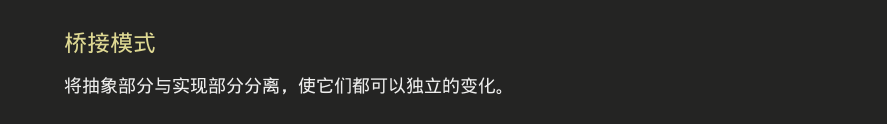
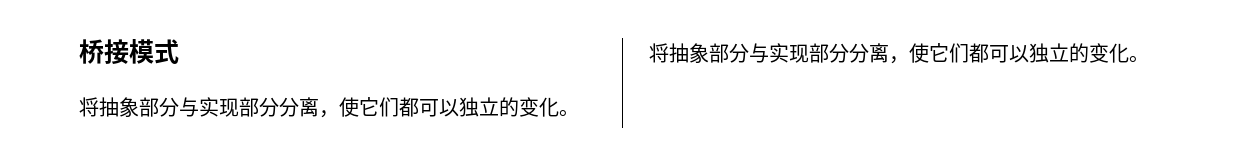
- 将抽象部分与实现部分分离，使它们都可以独立的变化。
+ 将抽象部分与实现部分分离，使它们都可以独立的变化。将抽象部分与实现部分分离，使它们都可以独立的变化。

